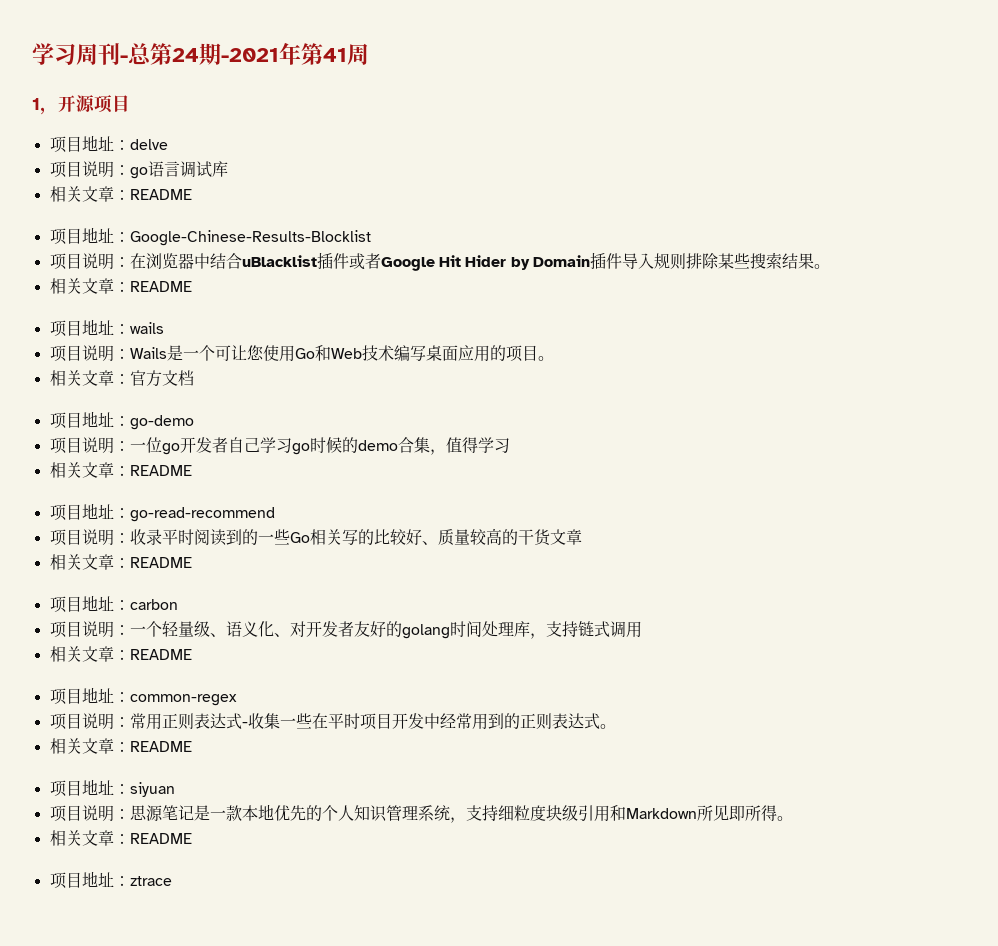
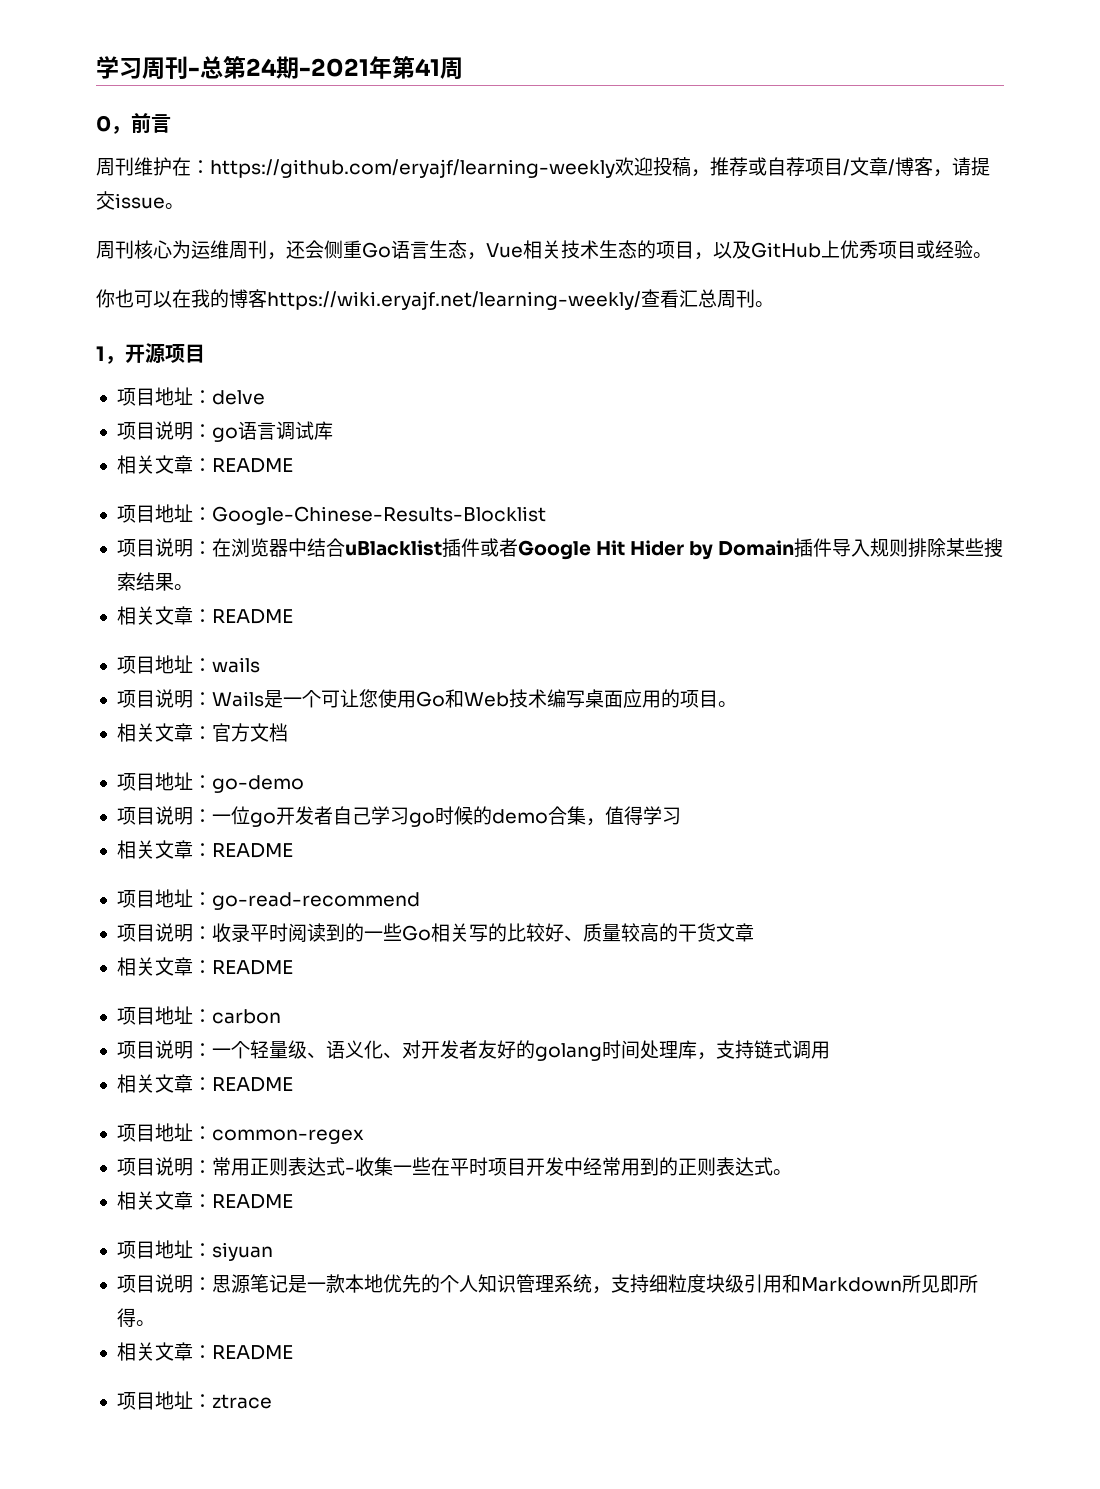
+ 0，前言
+ 周刊维护在：https://github.com/eryajf/learning-weekly欢迎投稿，推荐或自荐项目/文章/博客，请提交issue。
+ 周刊核心为运维周刊，还会侧重Go语言生态，Vue相关技术生态的项目，以及GitHub上优秀项目或经验。
+ 你也可以在我的博客https://wiki.eryajf.net/learning-weekly/查看汇总周刊。

